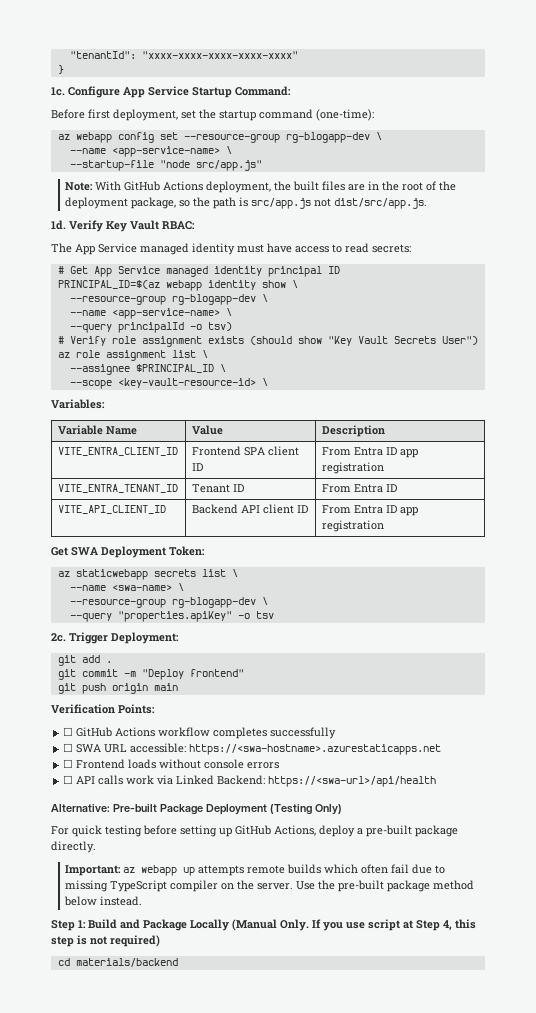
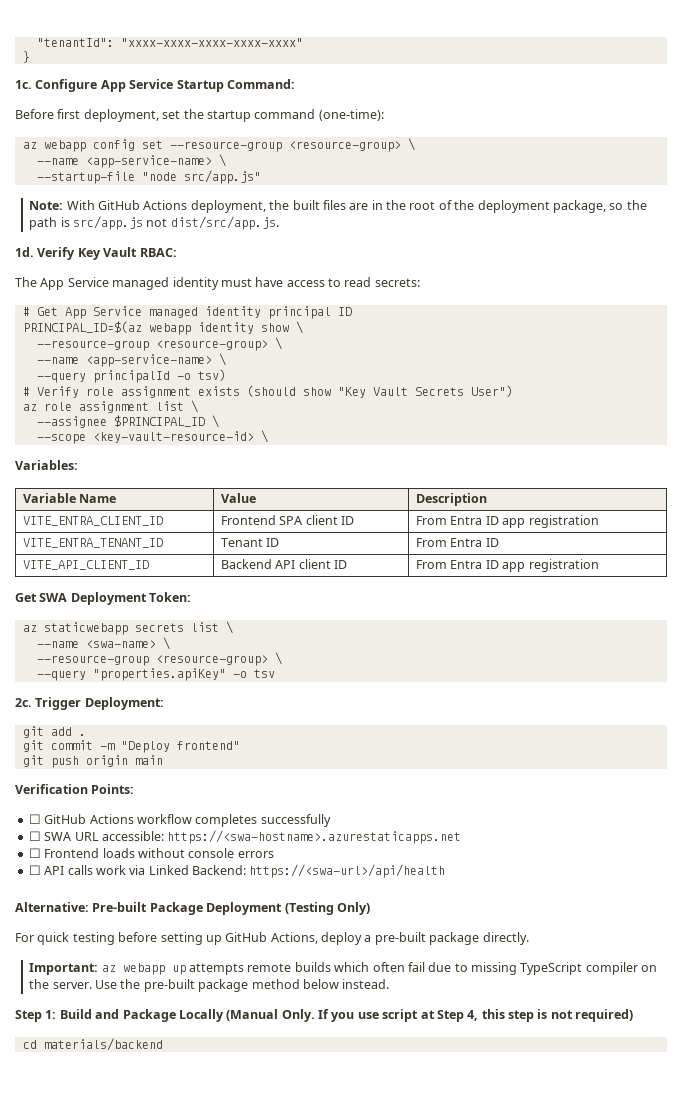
- az webapp config set --resource-group rg-blogapp-dev \
+ az webapp config set --resource-group <resource-group> \
  PRINCIPAL_ID=$(az webapp identity show \
- --resource-group rg-blogapp-dev \
+ --resource-group <resource-group> \
  --name <swa-name> \
- --resource-group rg-blogapp-dev \
+ --resource-group <resource-group> \

